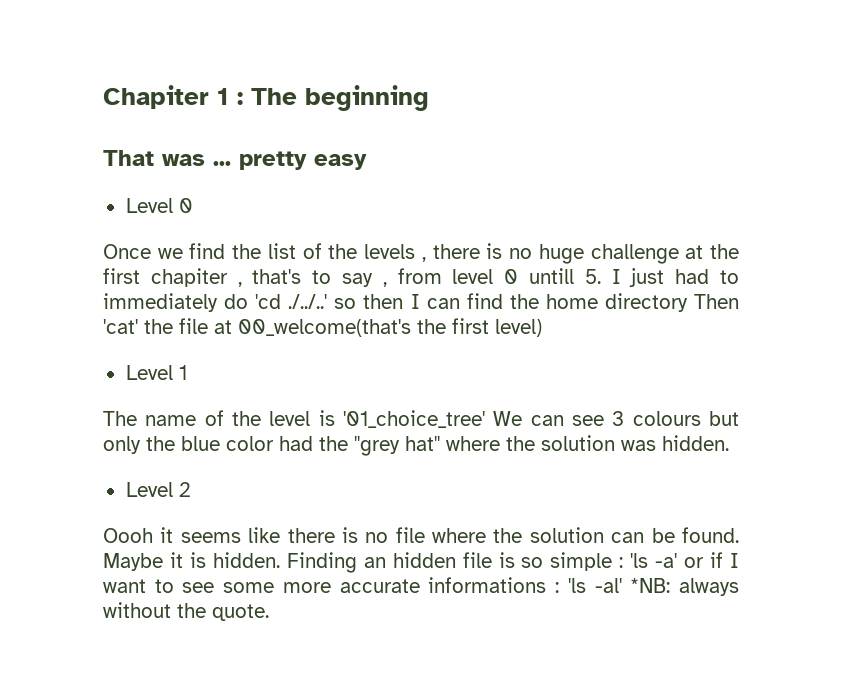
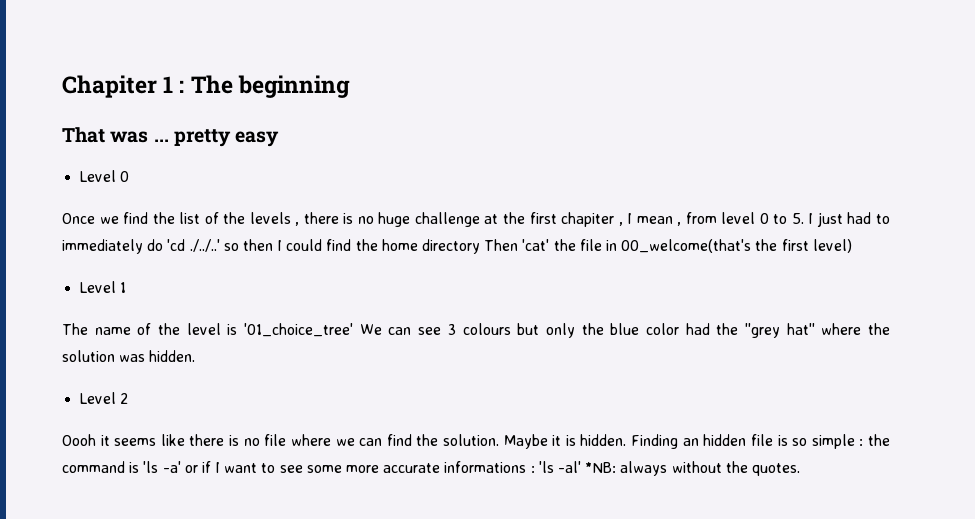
- Once we find the list of the levels , there is no huge challenge at the first chapiter , that's to say , from level 0 untill 5. I just had to immediately do 'cd ./../..' so then I can find the home directory Then 'cat' the file at 00_welcome(that's the first level)
+ Once we find the list of the levels , there is no huge challenge at the first chapiter , I mean , from level 0 to 5. I just had to immediately do 'cd ./../..' so then I could find the home directory Then 'cat' the file in 00_welcome(that's the first level)
- Oooh it seems like there is no file where the solution can be found.
+ Oooh it seems like there is no file where we can find the solution.
- Finding an hidden file is so simple : 'ls -a' or if I want to see some more accurate informations : 'ls -al' *NB: always without the quote.
+ Finding an hidden file is so simple : the command is 'ls -a' or if I want to see some more accurate informations : 'ls -al' *NB: always without the quotes.

